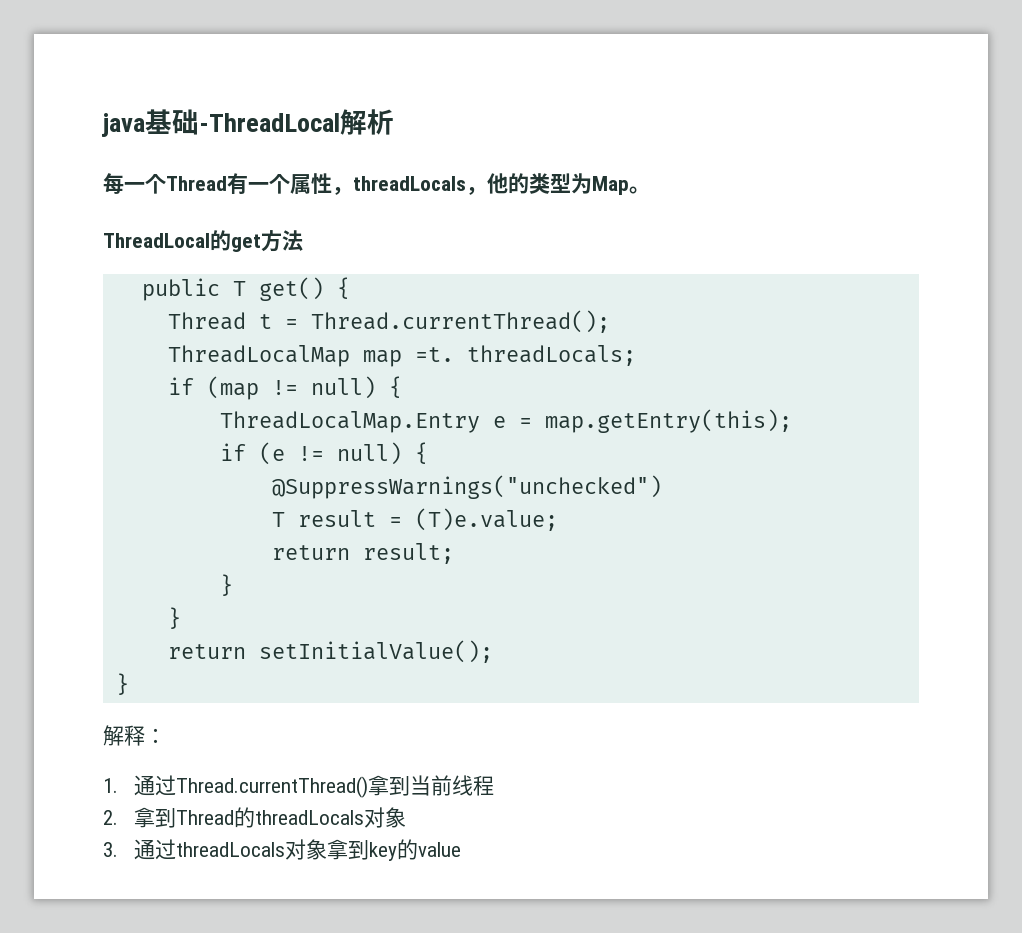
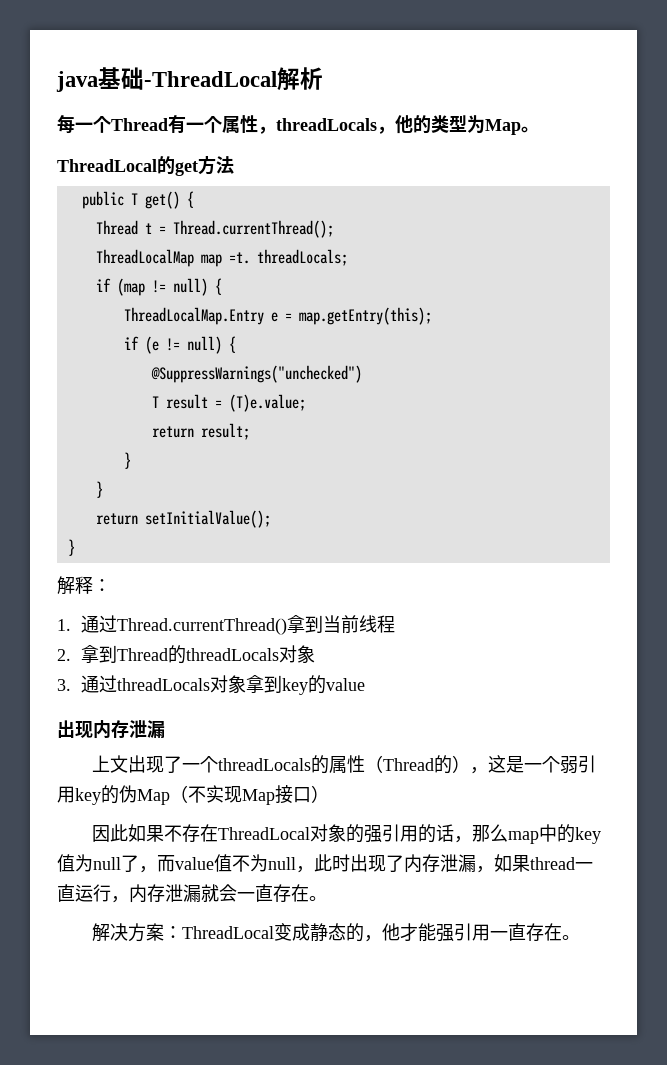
+ 出现内存泄漏
+ 上文出现了一个threadLocals的属性（Thread的），这是一个弱引用key的伪Map（不实现Map接口）
+ 因此如果不存在ThreadLocal对象的强引用的话，那么map中的key值为null了，而value值不为null，此时出现了内存泄漏，如果thread一直运行，内存泄漏就会一直存在。
+ 解决方案：ThreadLocal变成静态的，他才能强引用一直存在。

